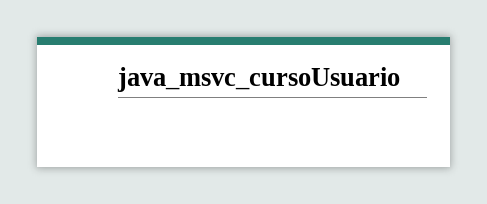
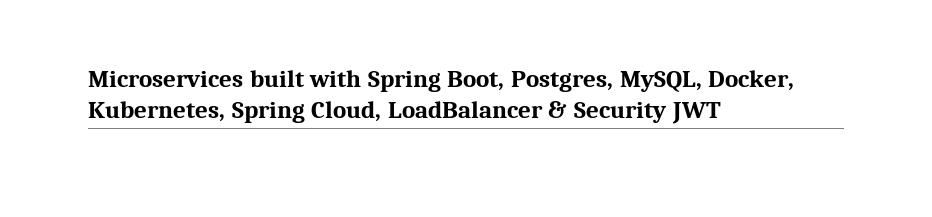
- java_msvc_cursoUsuario
+ Microservices built with Spring Boot, Postgres, MySQL, Docker, Kubernetes, Spring Cloud, LoadBalancer & Security JWT

